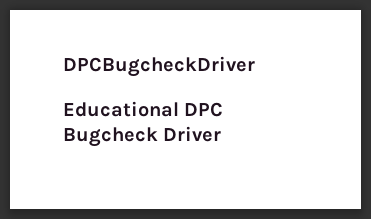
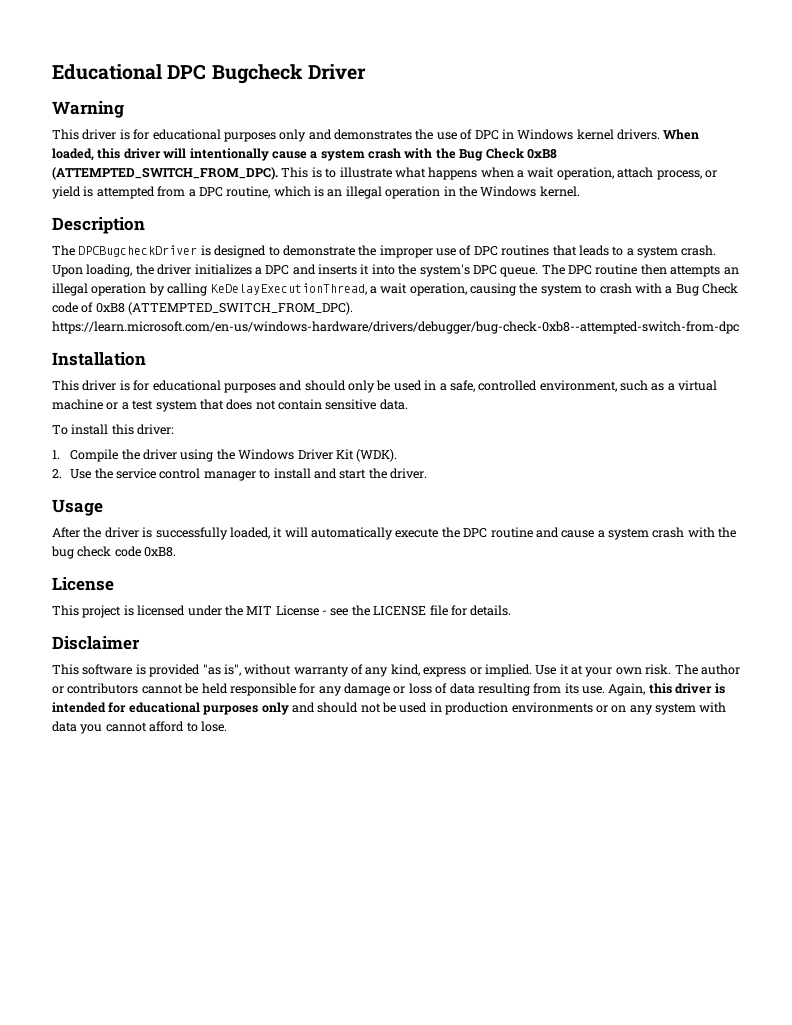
- DPCBugcheckDriver
+ Warning
+ This driver is for educational purposes only and demonstrates the use of DPC in Windows kernel drivers. When loaded, this driver will intentionally cause a system crash with the Bug Check 0xB8 (ATTEMPTED_SWITCH_FROM_DPC). This is to illustrate what happens when a wait operation, attach process, or yield is attempted from a DPC routine, which is an illegal operation in the Windows kernel.
+ Description
+ The DPCBugcheckDriver is designed to demonstrate the improper use of DPC routines that leads to a system crash. Upon loading, the driver initializes a DPC and inserts it into the system's DPC queue. The DPC routine then attempts an illegal operation by calling KeDelayExecutionThread, a wait operation, causing the system to crash with a Bug Check code of 0xB8 (ATTEMPTED_SWITCH_FROM_DPC). https://learn.microsoft.com/en-us/windows-hardware/drivers/debugger/bug-check-0xb8--attempted-switch-from-dpc
+ Installation
+ This driver is for educational purposes and should only be used in a safe, controlled environment, such as a virtual machine or a test system that does not contain sensitive data.
+ To install this driver:
+ 1. Compile the driver using the Windows Driver Kit (WDK).
+ 2. Use the service control manager to install and start the driver.
+ Usage
+ After the driver is successfully loaded, it will automatically execute the DPC routine and cause a system crash with the bug check code 0xB8.
+ License
+ This project is licensed under the MIT License - see the LICENSE file for details.
+ Disclaimer
+ This software is provided "as is", without warranty of any kind, express or implied. Use it at your own risk. The author or contributors cannot be held responsible for any damage or loss of data resulting from its use. Again, this driver is intended for educational purposes only and should not be used in production environments or on any system with data you cannot afford to lose.

